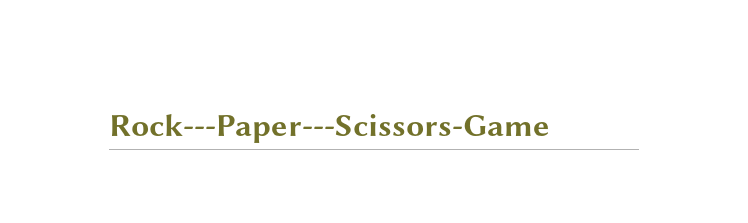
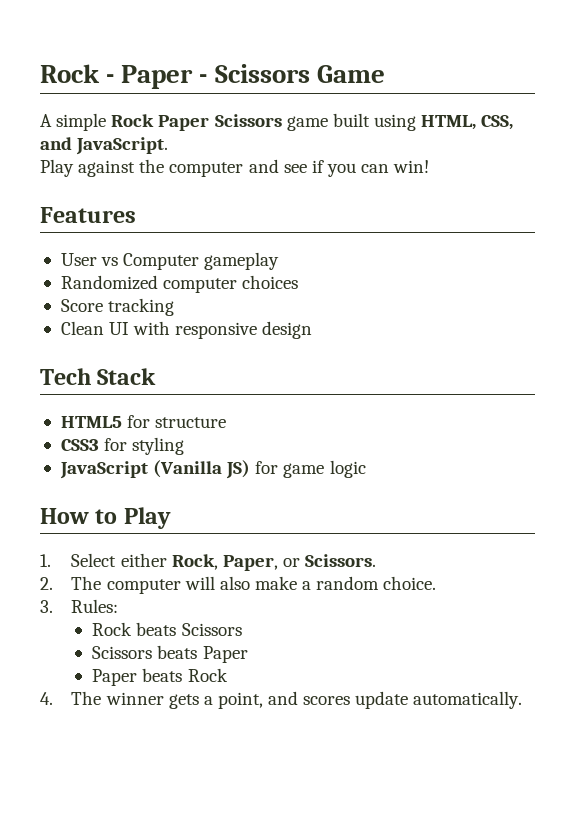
- Rock---Paper---Scissors-Game
+ Rock - Paper - Scissors Game
+ A simple Rock Paper Scissors game built using HTML, CSS, and JavaScript.
+ Play against the computer and see if you can win!
+ Features
+ User vs Computer gameplay
+ Randomized computer choices
+ Score tracking
+ Clean UI with responsive design
+ Tech Stack
+ HTML5 for structure
+ CSS3 for styling
+ JavaScript (Vanilla JS) for game logic
+ How to Play
+ 1. Select either Rock, Paper, or Scissors.
+ 2. The computer will also make a random choice.
+ 3. Rules:
+ Rock beats Scissors
+ Scissors beats Paper
+ Paper beats Rock
+ 4. The winner gets a point, and scores update automatically.

